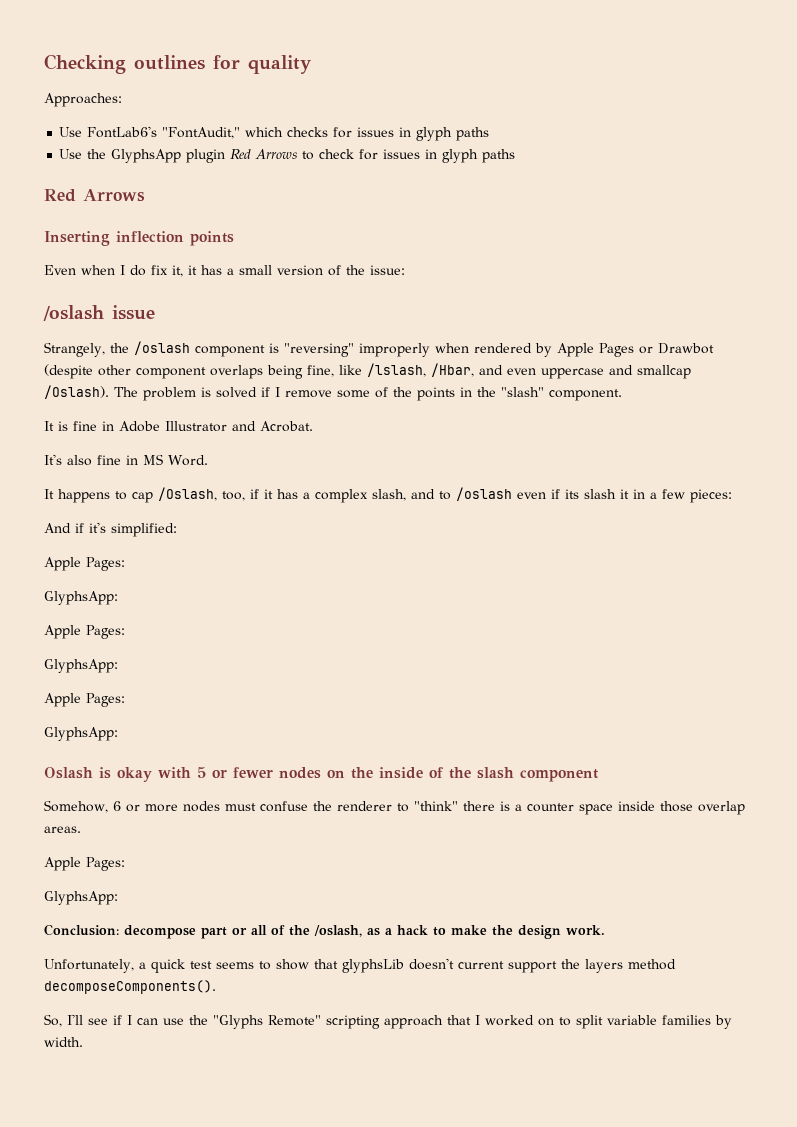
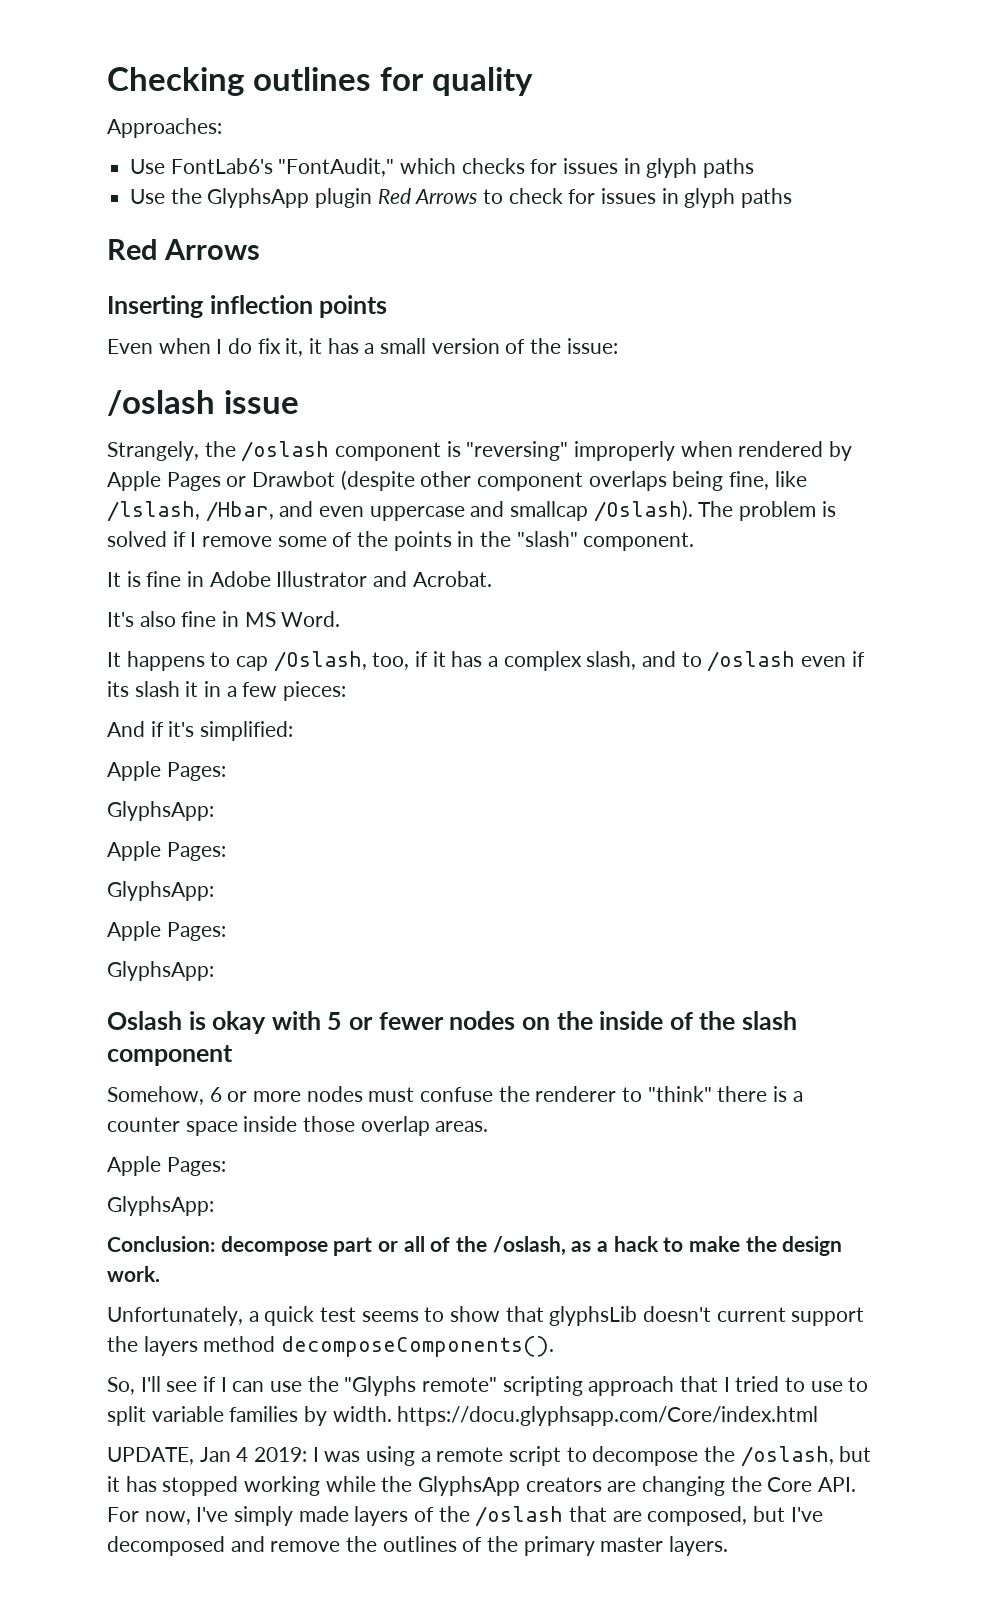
- So, I'll see if I can use the "Glyphs Remote" scripting approach that I worked on to split variable families by width.
+ So, I'll see if I can use the "Glyphs remote" scripting approach that I tried to use to split variable families by width. https://docu.glyphsapp.com/Core/index.html
+ UPDATE, Jan 4 2019: I was using a remote script to decompose the /oslash, but it has stopped working while the GlyphsApp creators are changing the Core API. For now, I've simply made layers of the /oslash that are composed, but I've decomposed and remove the outlines of the primary master layers.

